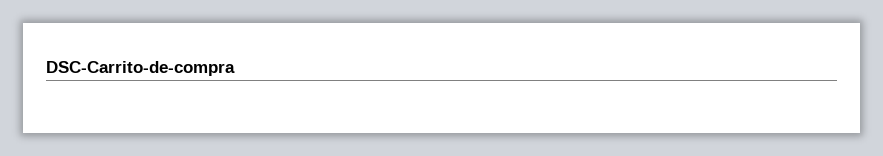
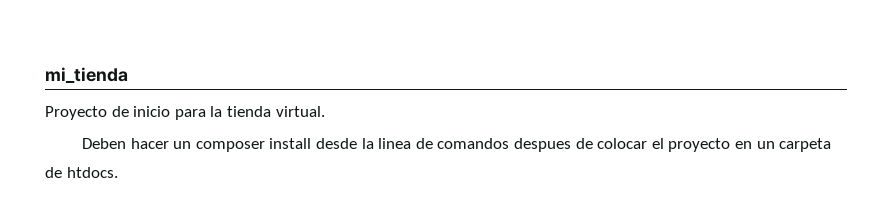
- DSC-Carrito-de-compra
+ mi_tienda
+ Proyecto de inicio para la tienda virtual.
+ Deben hacer un composer install desde la linea de comandos despues de colocar el proyecto en un carpeta de htdocs.

